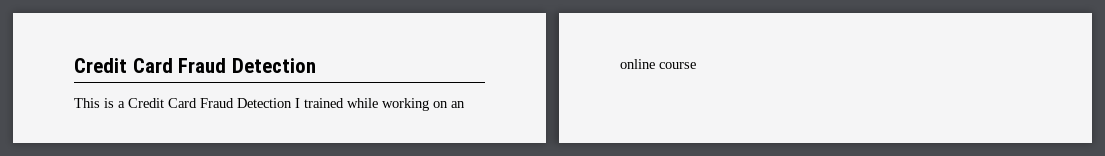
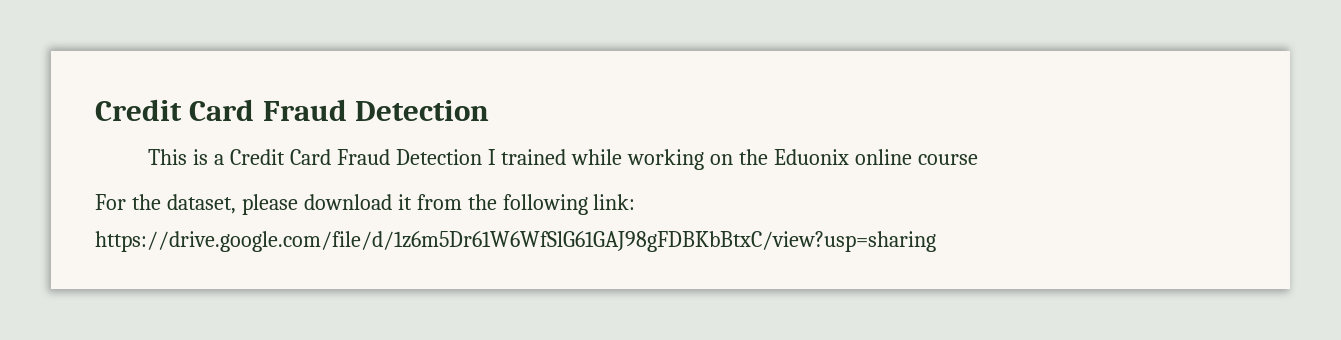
- This is a Credit Card Fraud Detection I trained while working on an online course
+ This is a Credit Card Fraud Detection I trained while working on the Eduonix online course
+ For the dataset, please download it from the following link: https://drive.google.com/file/d/1z6m5Dr61W6WfSlG61GAJ98gFDBKbBtxC/view?usp=sharing

